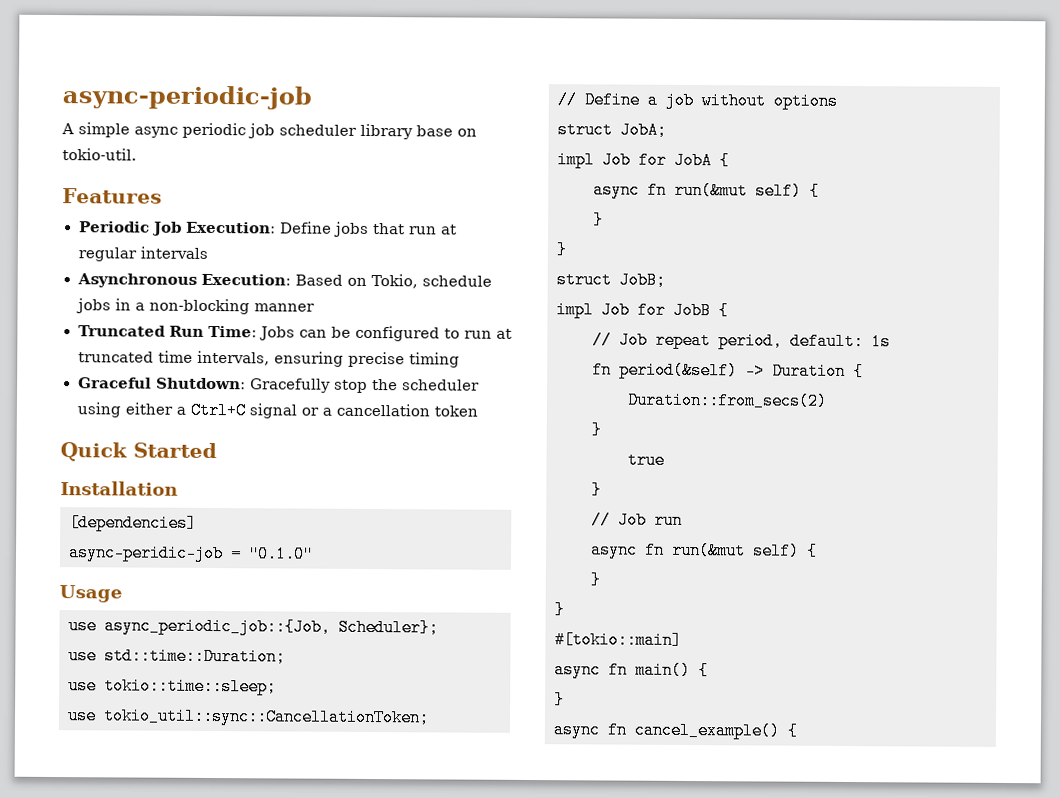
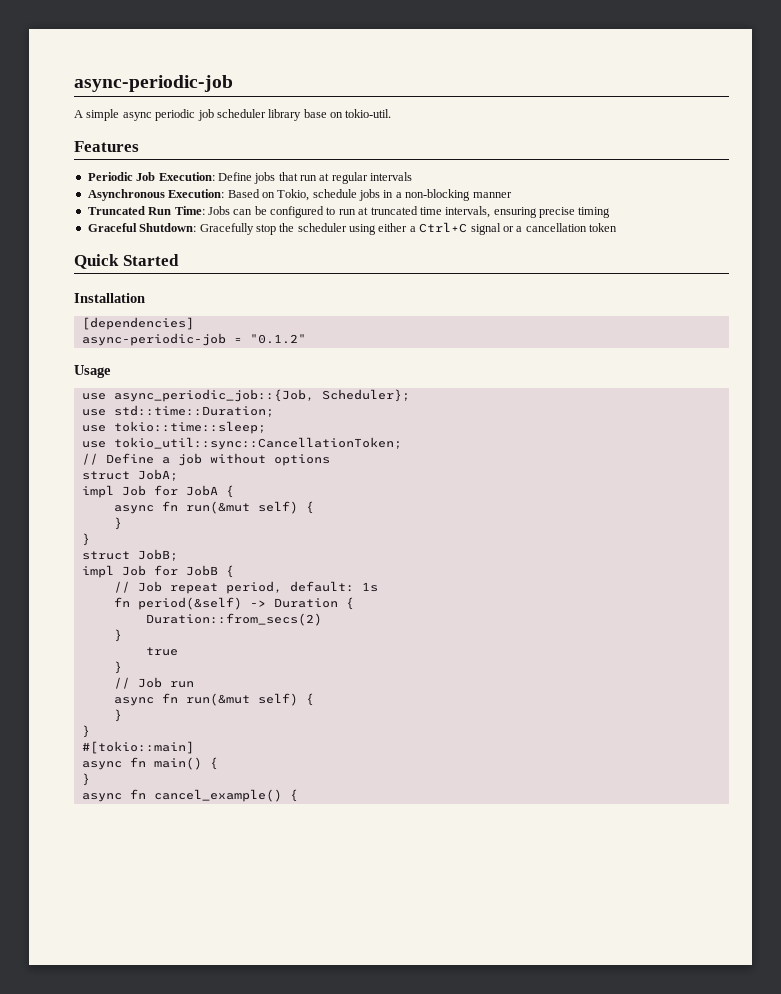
- async-peridic-job = "0.1.0"
+ async-periodic-job = "0.1.2"

